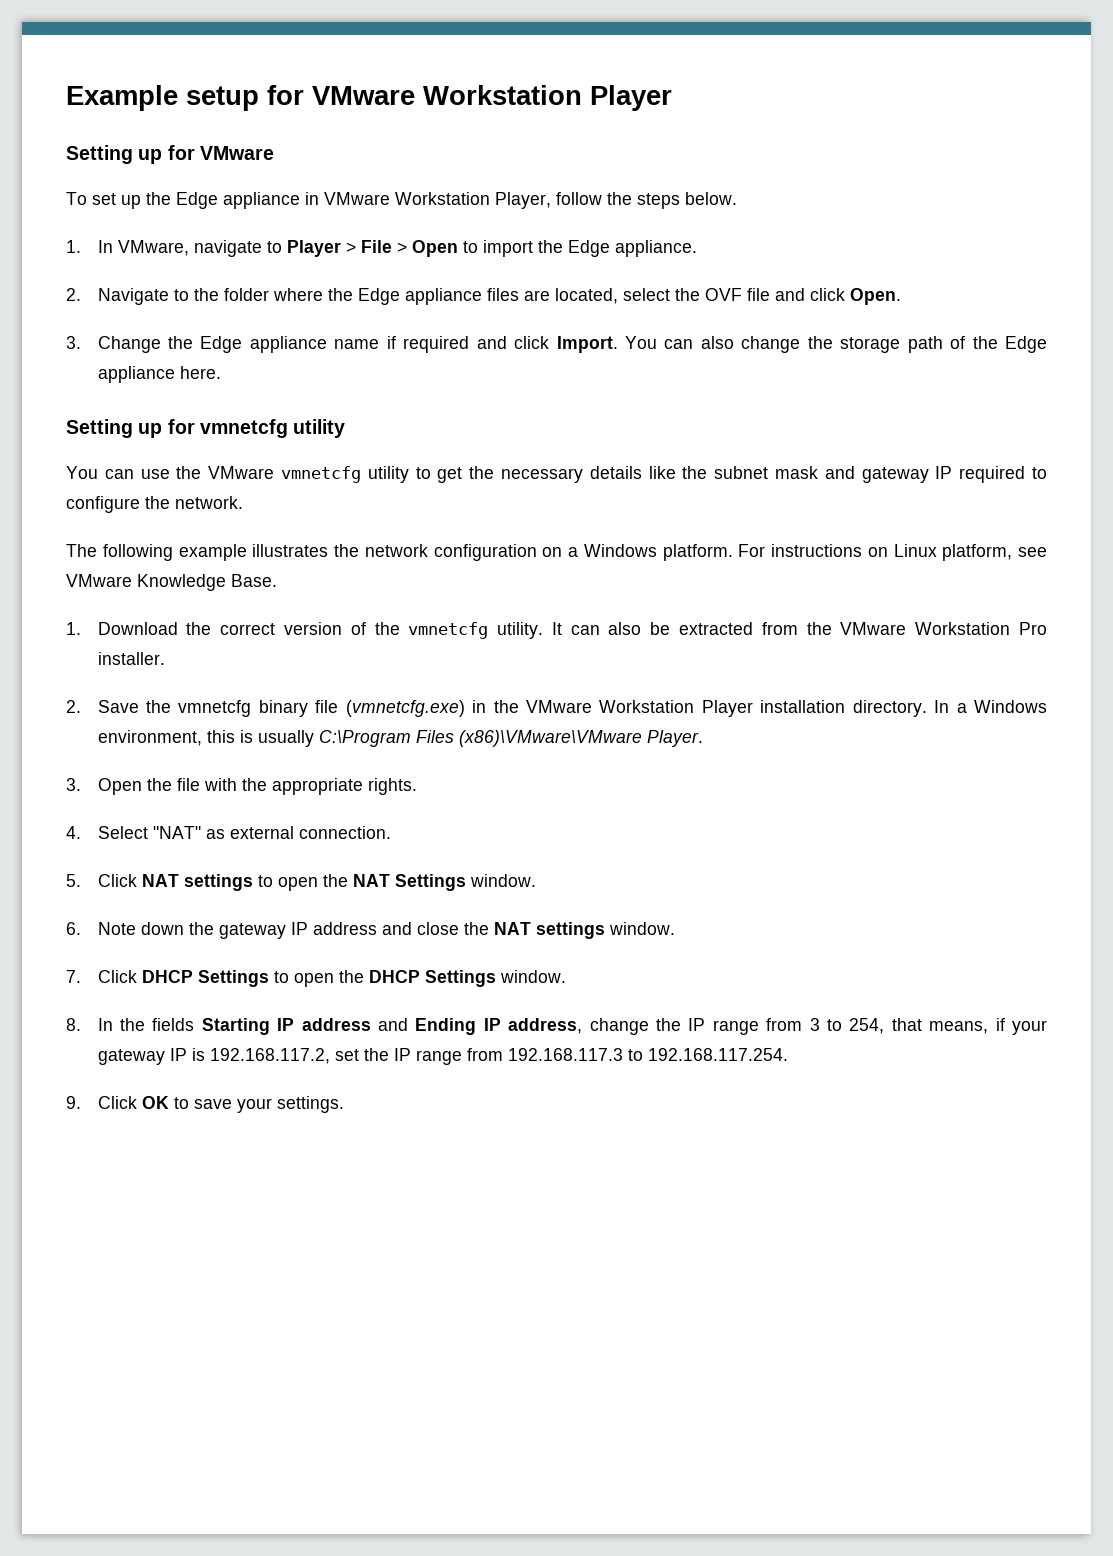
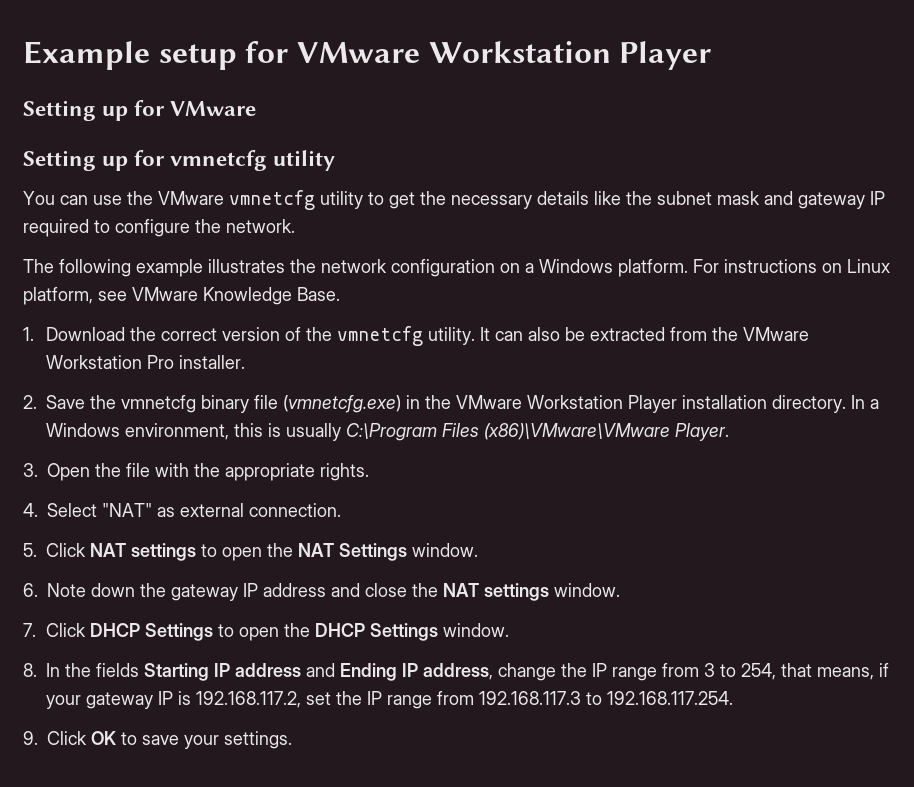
- To set up the Edge appliance in VMware Workstation Player, follow the steps below.
- 1. In VMware, navigate to Player > File > Open to import the Edge appliance.
- 2. Navigate to the folder where the Edge appliance files are located, select the OVF file and click Open.
- 3. Change the Edge appliance name if required and click Import. You can also change the storage path of the Edge appliance here.

